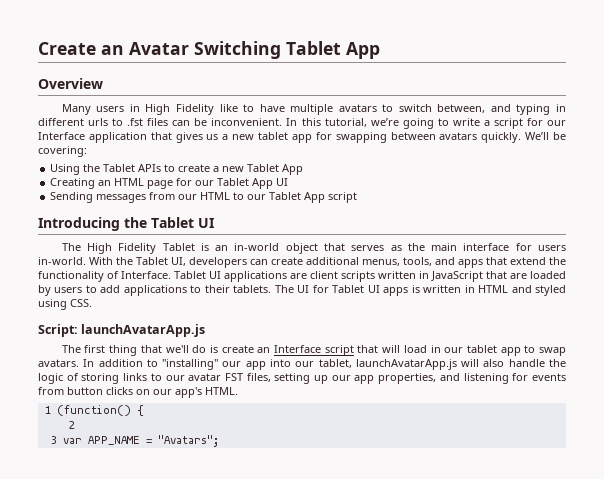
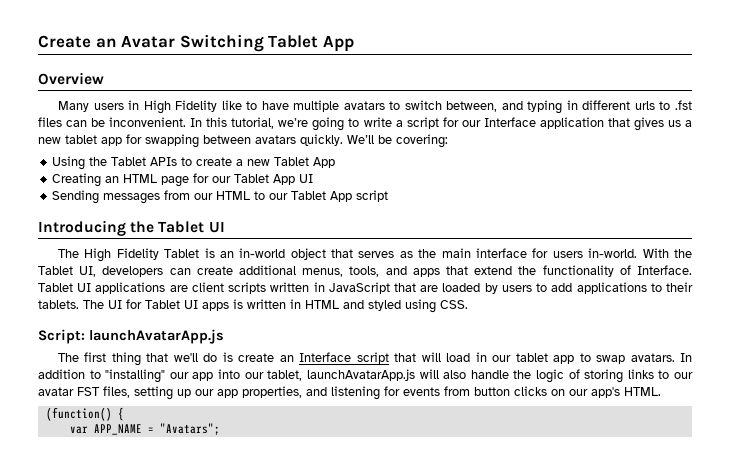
- 1 (function() {
+ (function() {
- 2
- 3 var APP_NAME = "Avatars";
+ var APP_NAME = "Avatars";

